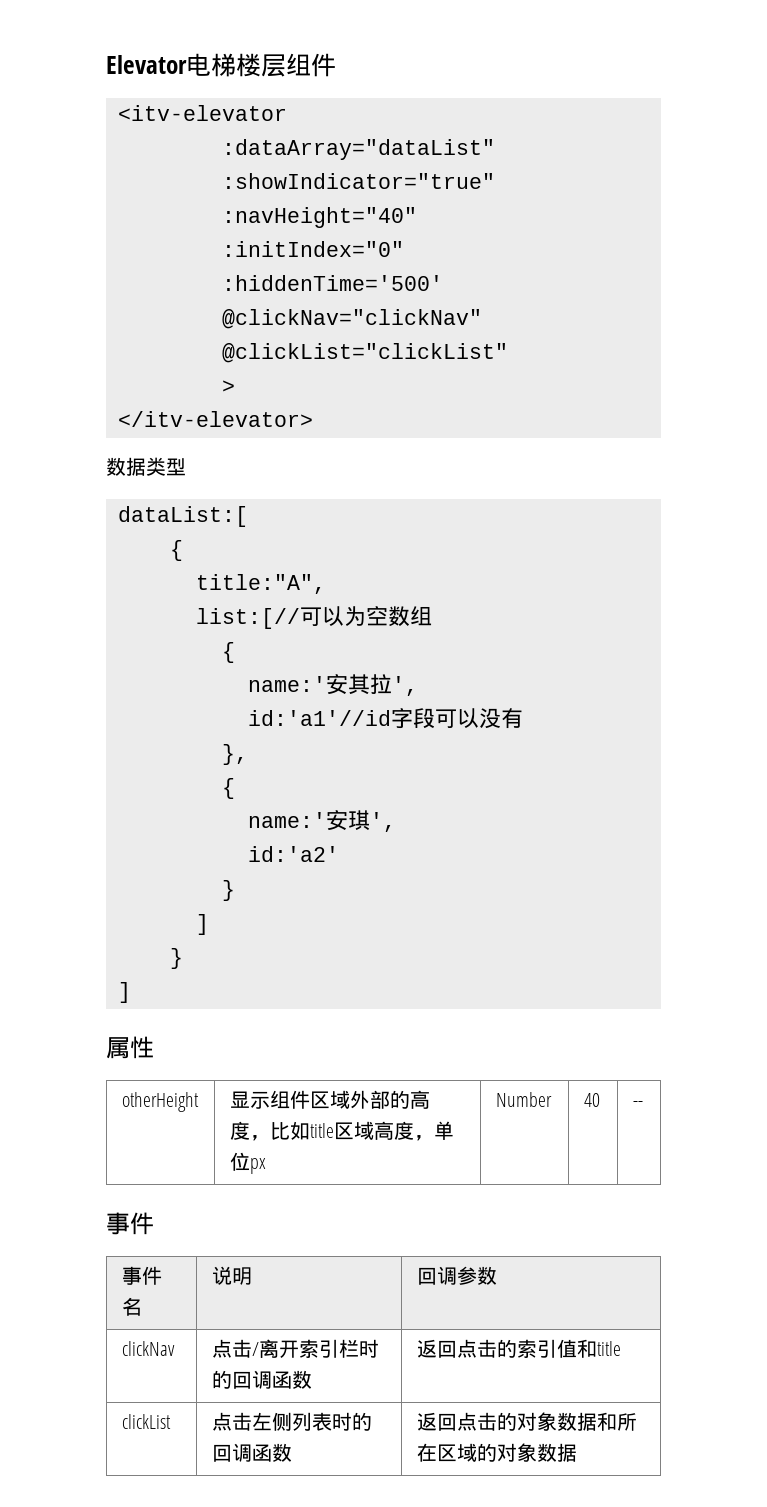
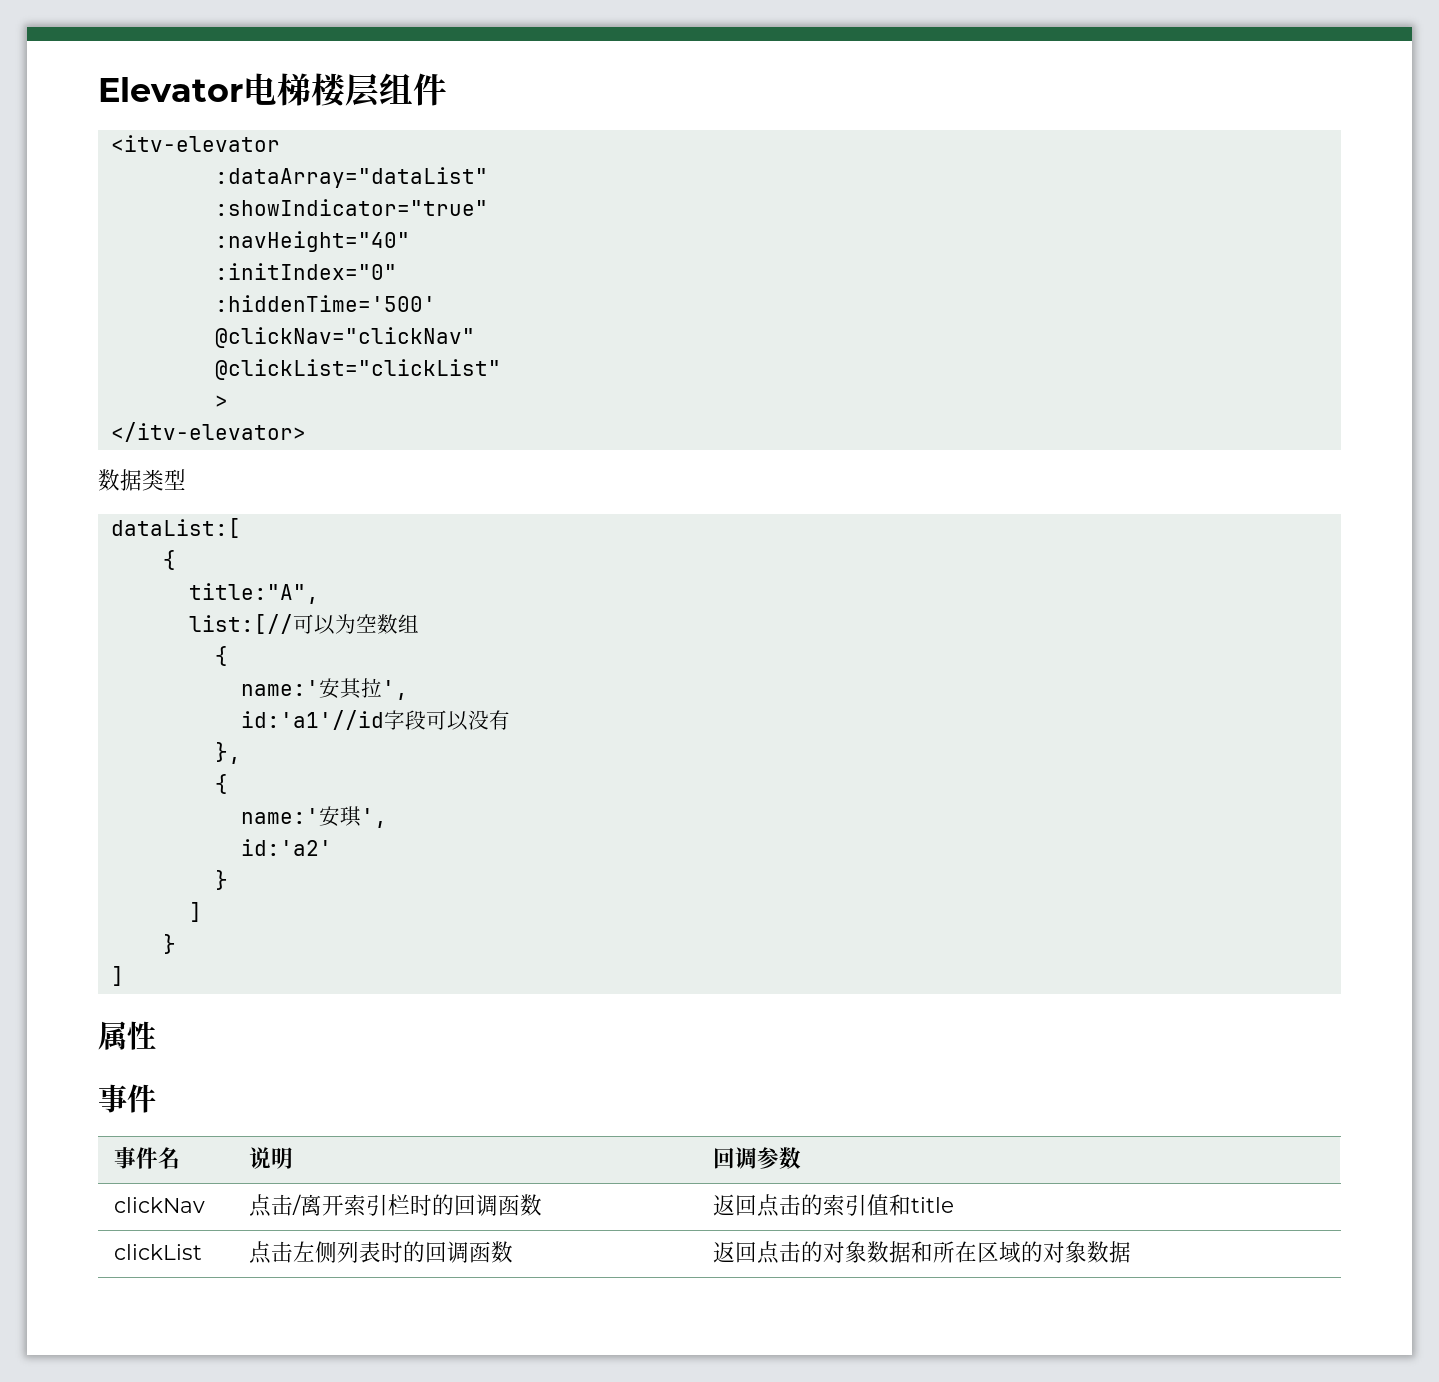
- otherHeight | 显示组件区域外部的高度，比如title区域高度，单位px | Number | 40 | --

